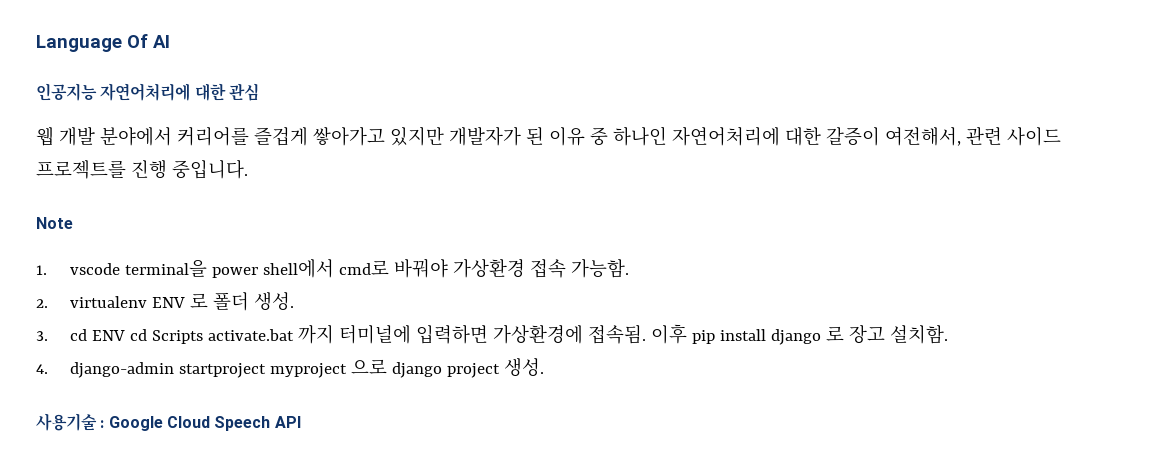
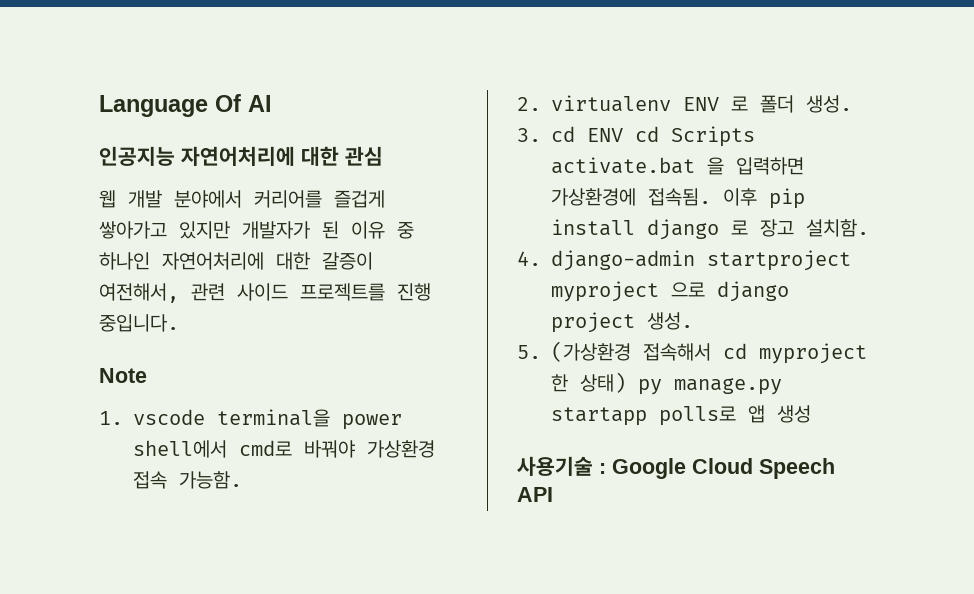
- 3. cd ENV cd Scripts activate.bat 까지 터미널에 입력하면 가상환경에 접속됨.
+ 3. cd ENV cd Scripts activate.bat 을 입력하면 가상환경에 접속됨.
+ 5. (가상환경 접속해서 cd myproject 한 상태) py manage.py startapp polls로 앱 생성

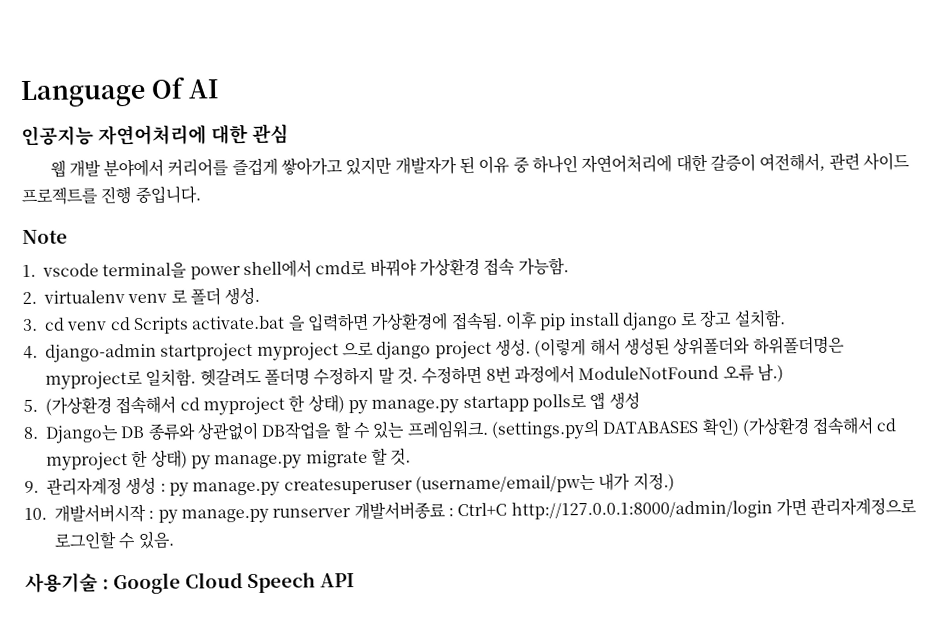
- 2. virtualenv ENV 로 폴더 생성.
+ 2. virtualenv venv 로 폴더 생성.
- 3. cd ENV cd Scripts activate.bat 을 입력하면 가상환경에 접속됨.
+ 3. cd venv cd Scripts activate.bat 을 입력하면 가상환경에 접속됨.
+ (이렇게 해서 생성된 상위폴더와 하위폴더명은 myproject로 일치함. 헷갈려도 폴더명 수정하지 말 것. 수정하면 8번 과정에서 ModuleNotFound 오류 남.)
+ 8. Django는 DB 종류와 상관없이 DB작업을 할 수 있는 프레임워크. (settings.py의 DATABASES 확인) (가상환경 접속해서 cd myproject 한 상태) py manage.py migrate 할 것.
+ 9. 관리자계정 생성 : py manage.py createsuperuser (username/email/pw는 내가 지정.)
+ 10. 개발서버시작 : py manage.py runserver 개발서버종료 : Ctrl+C http://127.0.0.1:8000/admin/login 가면 관리자계정으로 로그인할 수 있음.

